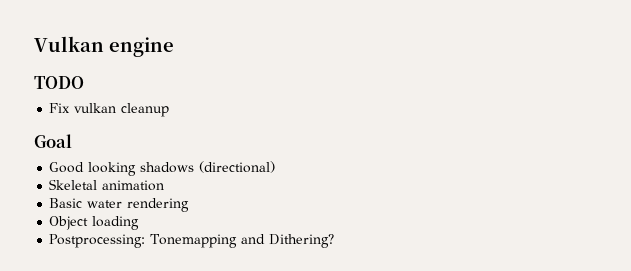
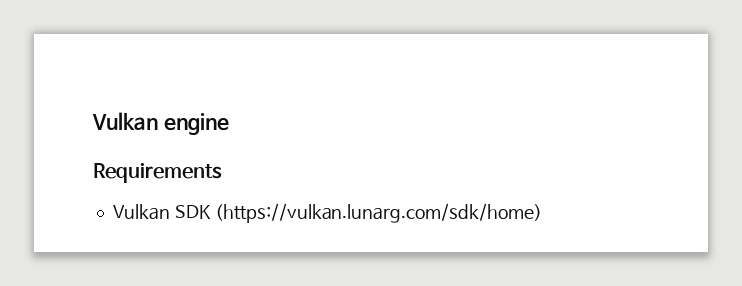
- TODO
- Fix vulkan cleanup
- Goal
- Good looking shadows (directional)
- Skeletal animation
- Basic water rendering
- Object loading
- Postprocessing: Tonemapping and Dithering?
+ Requirements
+ Vulkan SDK (https://vulkan.lunarg.com/sdk/home)

